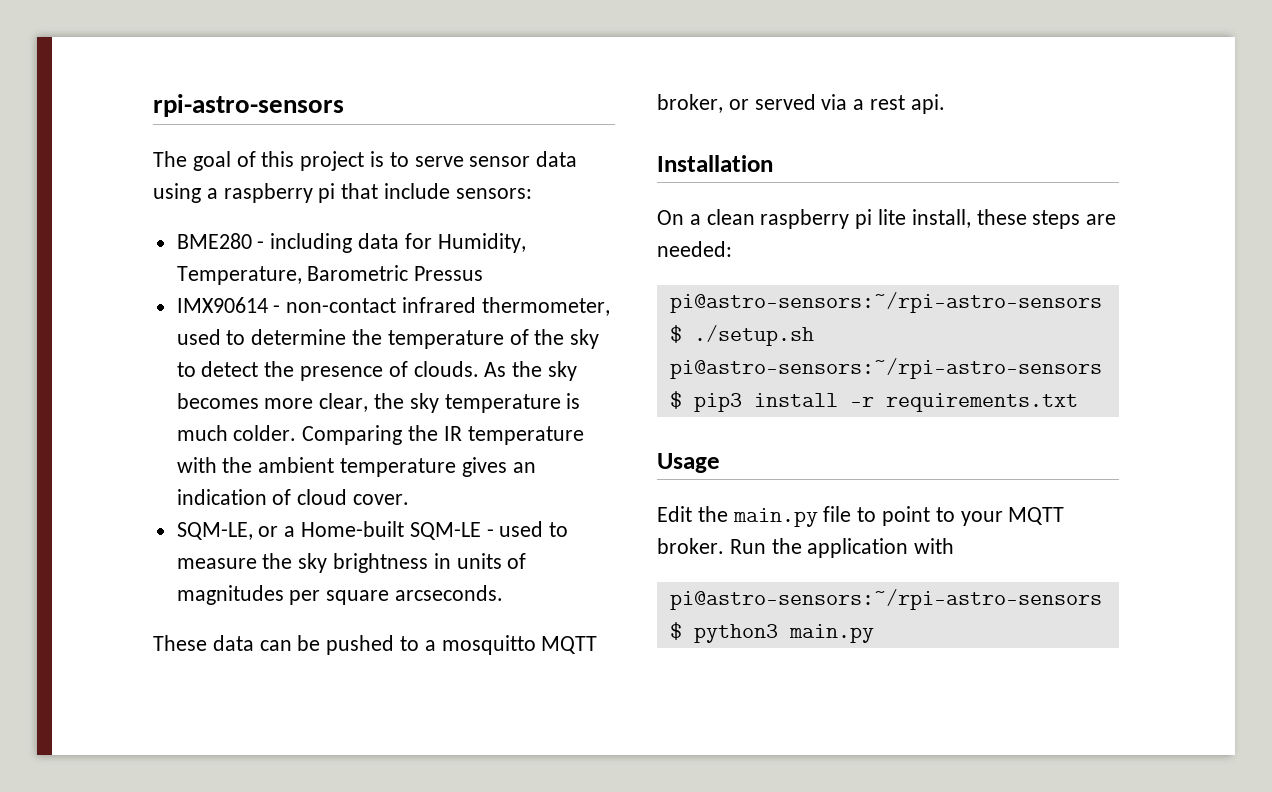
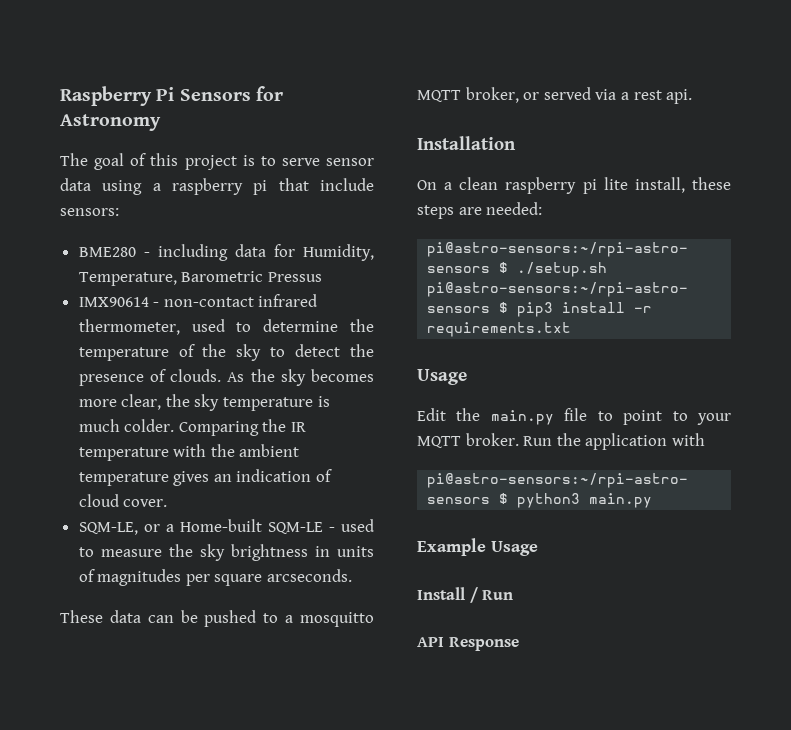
- rpi-astro-sensors
+ Raspberry Pi Sensors for Astronomy
+ Example Usage
+ Install / Run
+ API Response

